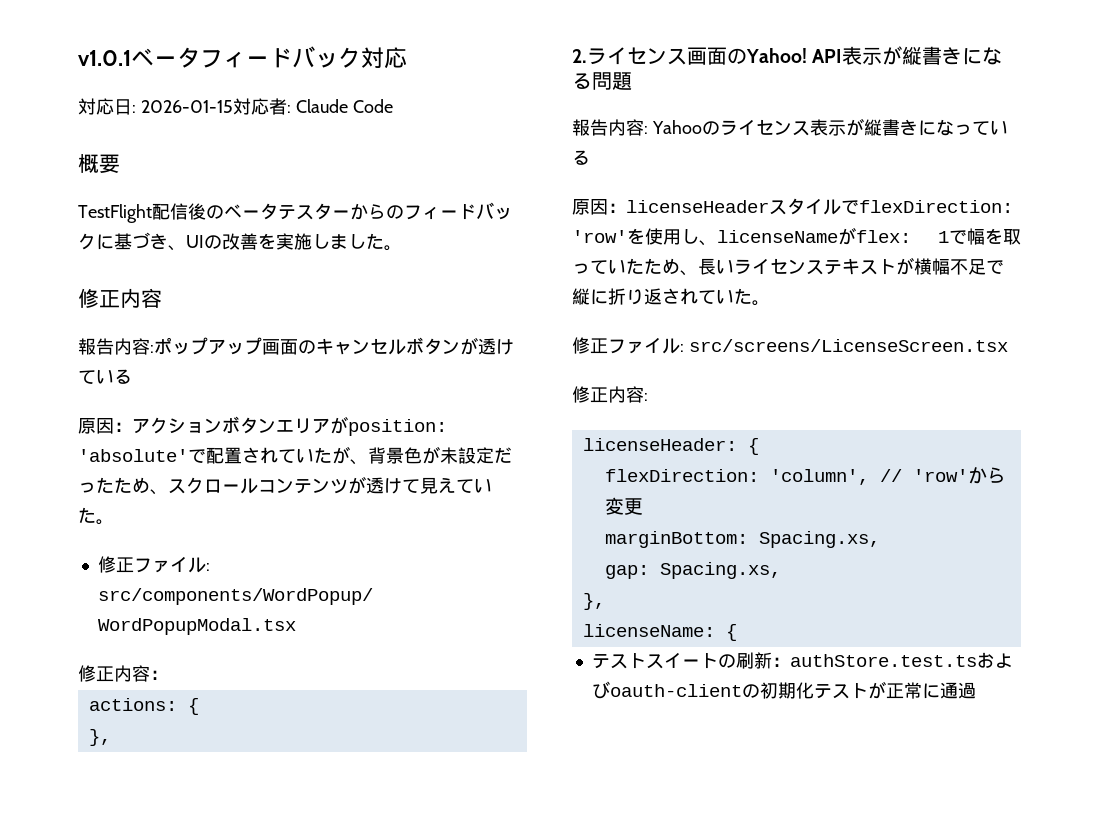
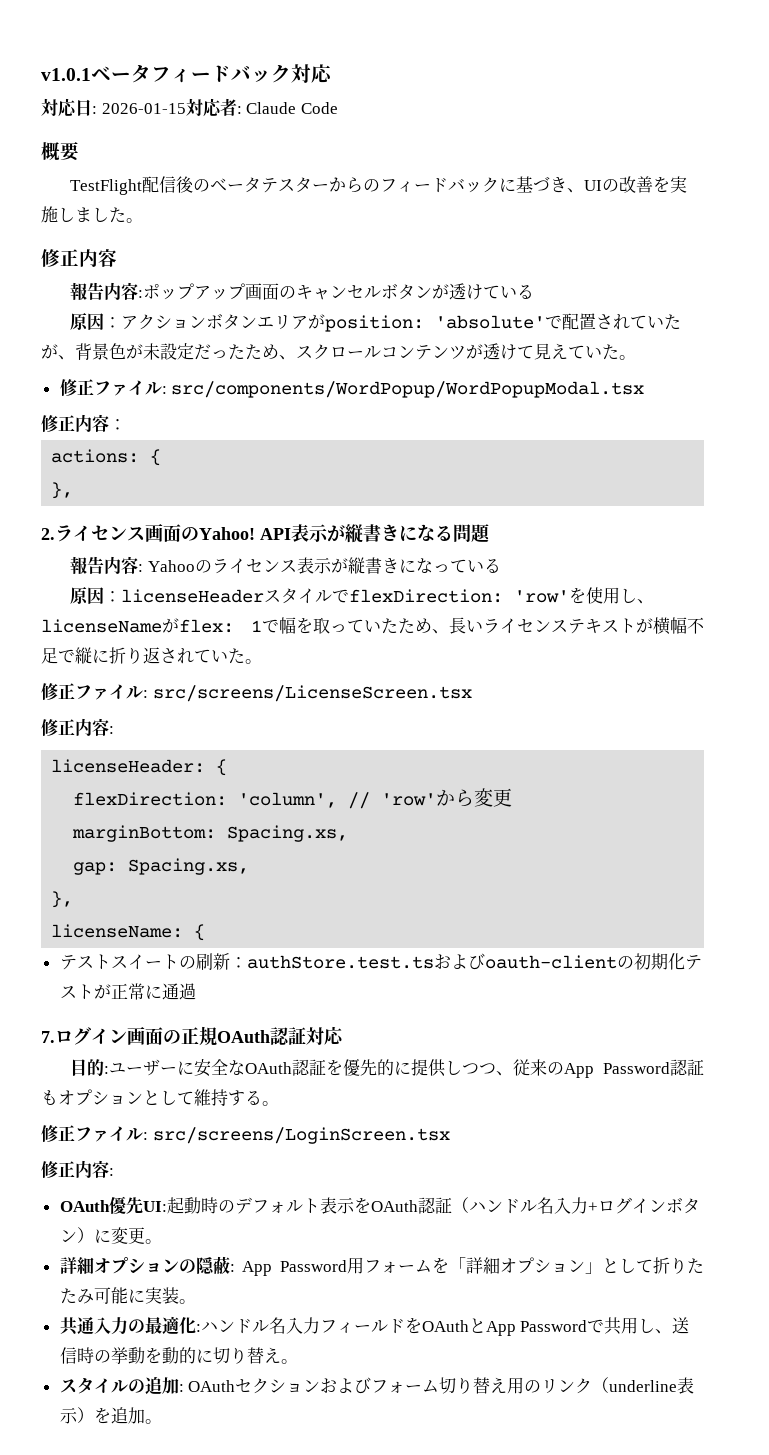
+ 7.ログイン画面の正規OAuth認証対応
+ 目的:ユーザーに安全なOAuth認証を優先的に提供しつつ、従来のApp Password認証もオプションとして維持する。
+ 修正ファイル: src/screens/LoginScreen.tsx
+ 修正内容:
+ OAuth優先UI:起動時のデフォルト表示をOAuth認証（ハンドル名入力+ログインボタン）に変更。
+ 詳細オプションの隠蔽: App Password用フォームを「詳細オプション」として折りたたみ可能に実装。
+ 共通入力の最適化:ハンドル名入力フィールドをOAuthとApp Passwordで共用し、送信時の挙動を動的に切り替え。
+ スタイルの追加: OAuthセクションおよびフォーム切り替え用のリンク（underline表示）を追加。

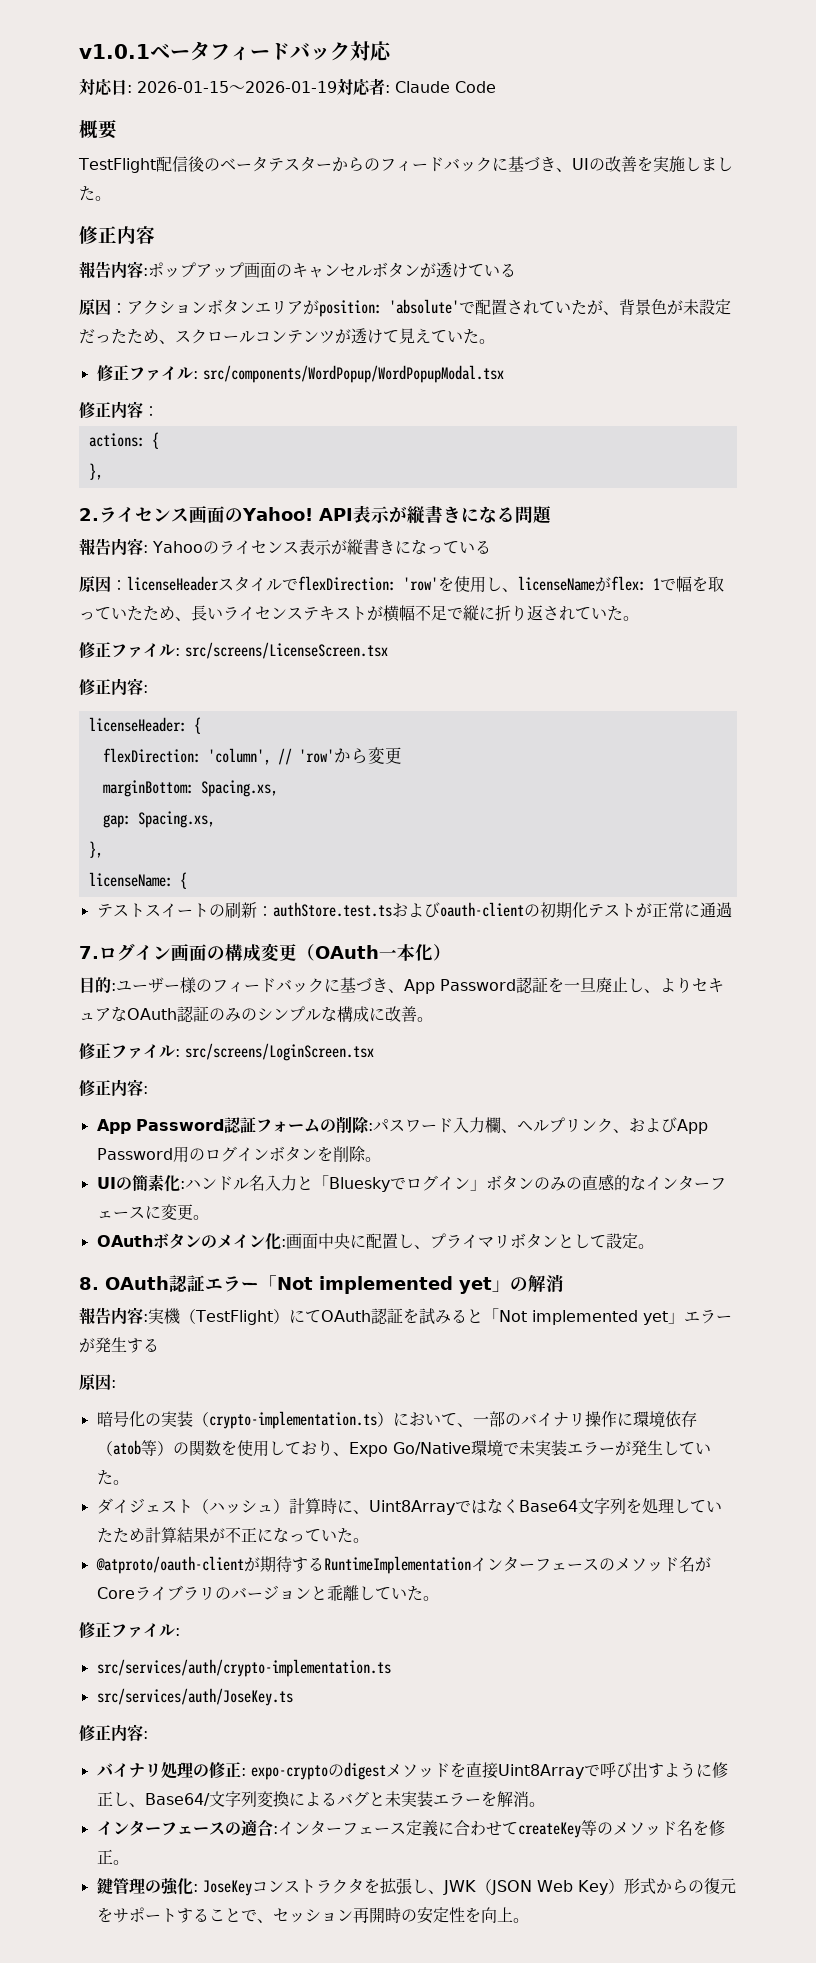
- 対応日: 2026-01-15対応者: Claude Code
+ 対応日: 2026-01-15〜2026-01-19対応者: Claude Code
- 7.ログイン画面の正規OAuth認証対応
+ 7.ログイン画面の構成変更（OAuth一本化）
- 目的:ユーザーに安全なOAuth認証を優先的に提供しつつ、従来のApp Password認証もオプションとして維持する。
+ 目的:ユーザー様のフィードバックに基づき、App Password認証を一旦廃止し、よりセキュアなOAuth認証のみのシンプルな構成に改善。
- OAuth優先UI:起動時のデフォルト表示をOAuth認証（ハンドル名入力+ログインボタン）に変更。
- 詳細オプションの隠蔽: App Password用フォームを「詳細オプション」として折りたたみ可能に実装。
- 共通入力の最適化:ハンドル名入力フィールドをOAuthとApp Passwordで共用し、送信時の挙動を動的に切り替え。
- スタイルの追加: OAuthセクションおよびフォーム切り替え用のリンク（underline表示）を追加。
+ App Password認証フォームの削除:パスワード入力欄、ヘルプリンク、およびApp Password用のログインボタンを削除。
+ UIの簡素化:ハンドル名入力と「Blueskyでログイン」ボタンのみの直感的なインターフェースに変更。
+ OAuthボタンのメイン化:画面中央に配置し、プライマリボタンとして設定。
+ 8. OAuth認証エラー「Not implemented yet」の解消
+ 報告内容:実機（TestFlight）にてOAuth認証を試みると「Not implemented yet」エラーが発生する
+ 原因:
+ 暗号化の実装（crypto-implementation.ts）において、一部のバイナリ操作に環境依存（atob等）の関数を使用しており、Expo Go/Native環境で未実装エラーが発生していた。
+ ダイジェスト（ハッシュ）計算時に、Uint8ArrayではなくBase64文字列を処理していたため計算結果が不正になっていた。
+ @atproto/oauth-clientが期待するRuntimeImplementationインターフェースのメソッド名がCoreライブラリのバージョンと乖離していた。
+ 修正ファイル:
+ src/services/auth/crypto-implementation.ts
+ src/services/auth/JoseKey.ts
+ 修正内容:
+ バイナリ処理の修正: expo-cryptoのdigestメソッドを直接Uint8Arrayで呼び出すように修正し、Base64/文字列変換によるバグと未実装エラーを解消。
+ インターフェースの適合:インターフェース定義に合わせてcreateKey等のメソッド名を修正。
+ 鍵管理の強化: JoseKeyコンストラクタを拡張し、JWK（JSON Web Key）形式からの復元をサポートすることで、セッション再開時の安定性を向上。

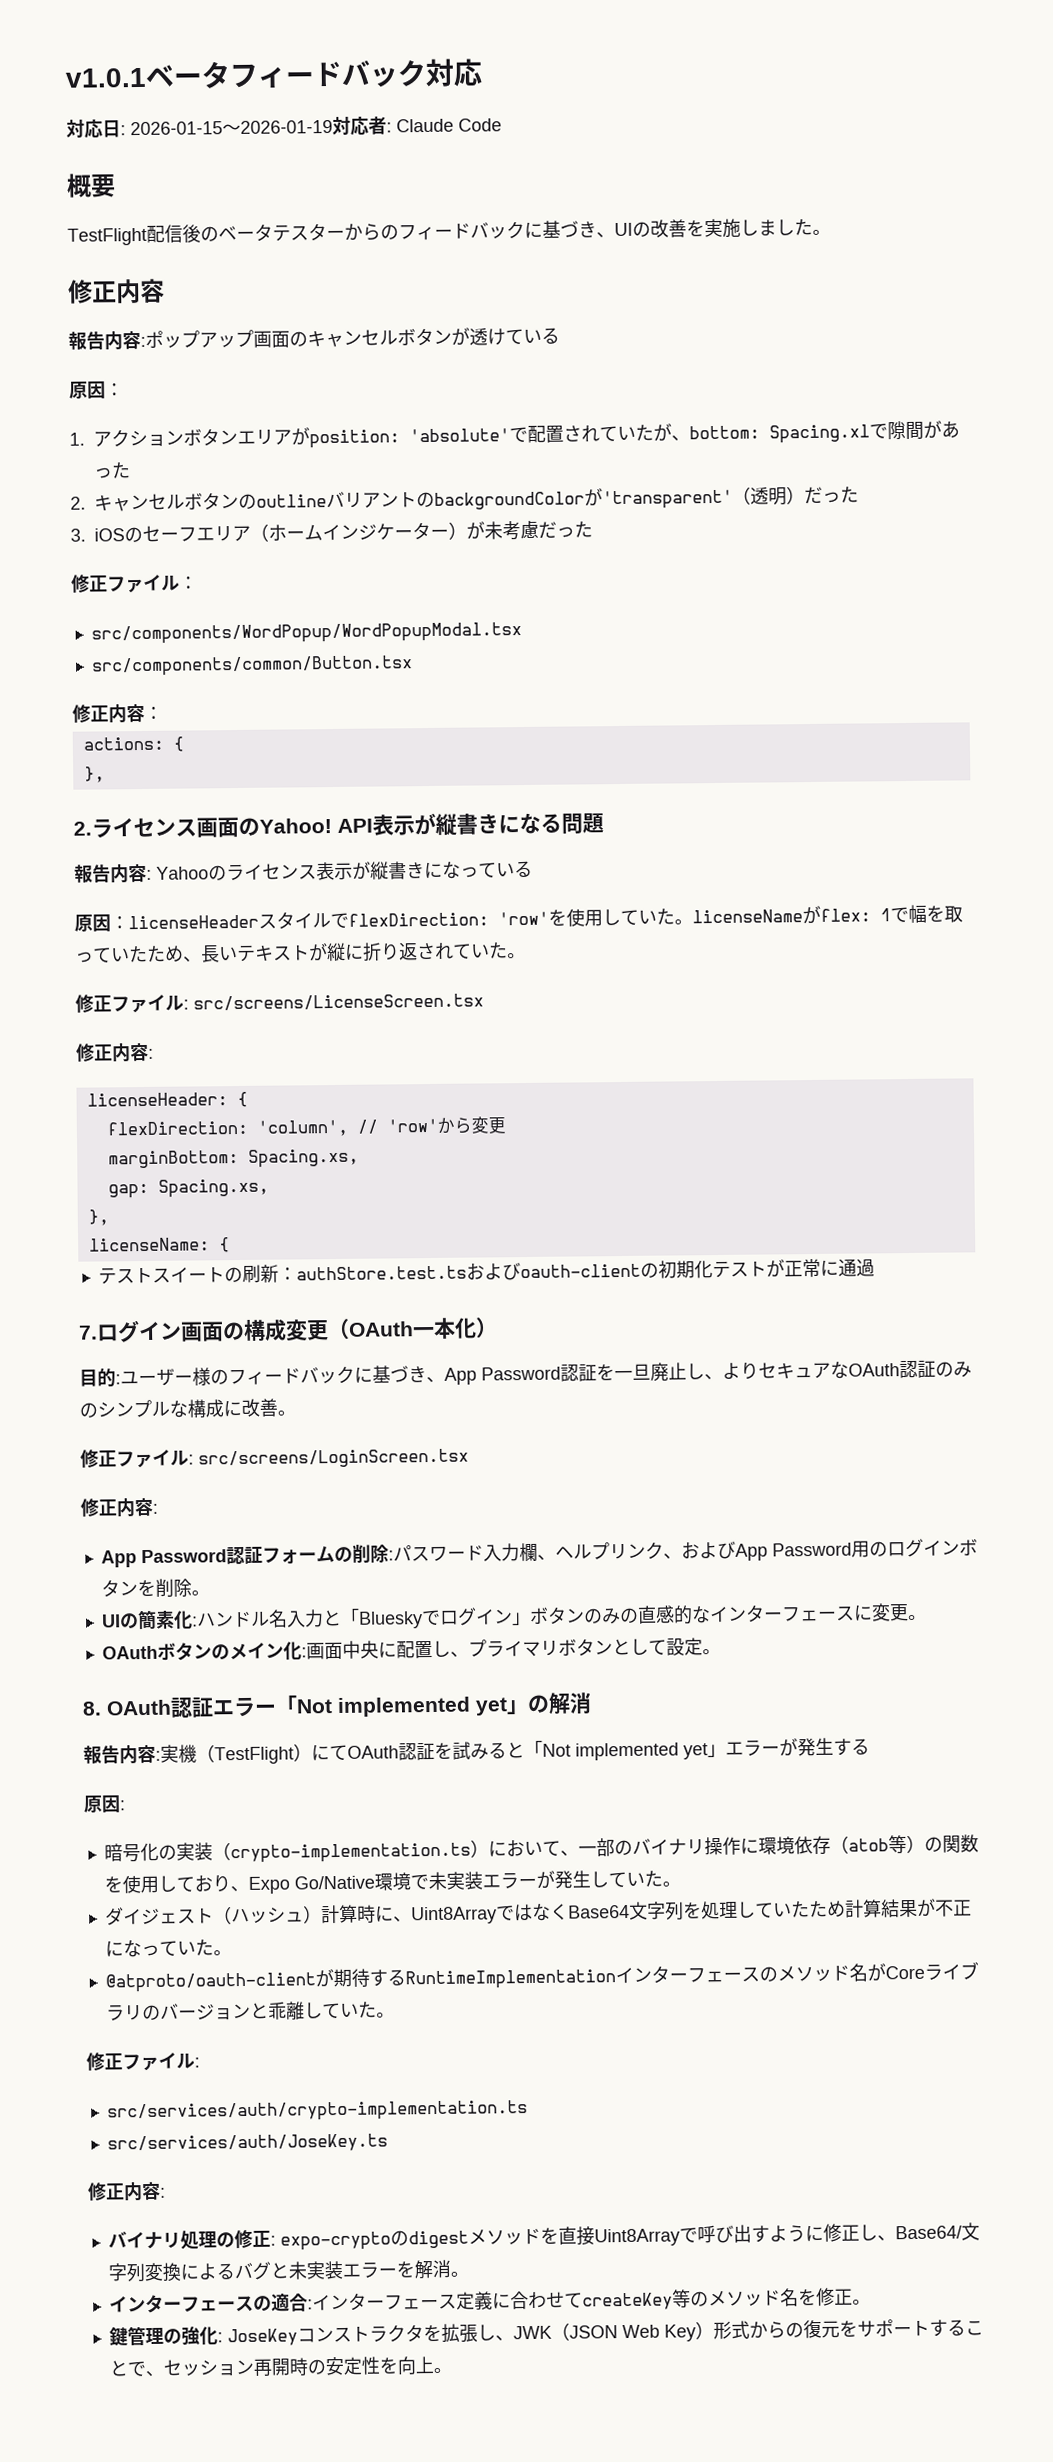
  報告内容:ポップアップ画面のキャンセルボタンが透けている
- 原因：アクションボタンエリアがposition: 'absolute'で配置されていたが、背景色が未設定だったため、スクロールコンテンツが透けて見えていた。
- 修正ファイル: src/components/WordPopup/WordPopupModal.tsx
+ 原因：
+ 1.アクションボタンエリアがposition: 'absolute'で配置されていたが、bottom: Spacing.xlで隙間があった
+ 2.キャンセルボタンのoutlineバリアントのbackgroundColorが'transparent'（透明）だった
+ 3. iOSのセーフエリア（ホームインジケーター）が未考慮だった
+ 修正ファイル：
+ src/components/WordPopup/WordPopupModal.tsx
+ src/components/common/Button.tsx
- 原因：licenseHeaderスタイルでflexDirection: 'row'を使用し、licenseNameがflex: 1で幅を取っていたため、長いライセンステキストが横幅不足で縦に折り返されていた。
+ 原因：licenseHeaderスタイルでflexDirection: 'row'を使用していた。licenseNameがflex: 1で幅を取っていたため、長いテキストが縦に折り返されていた。

